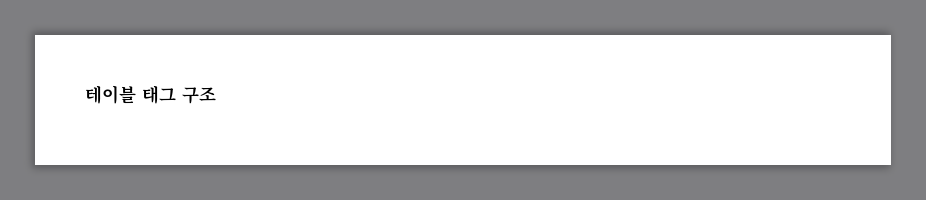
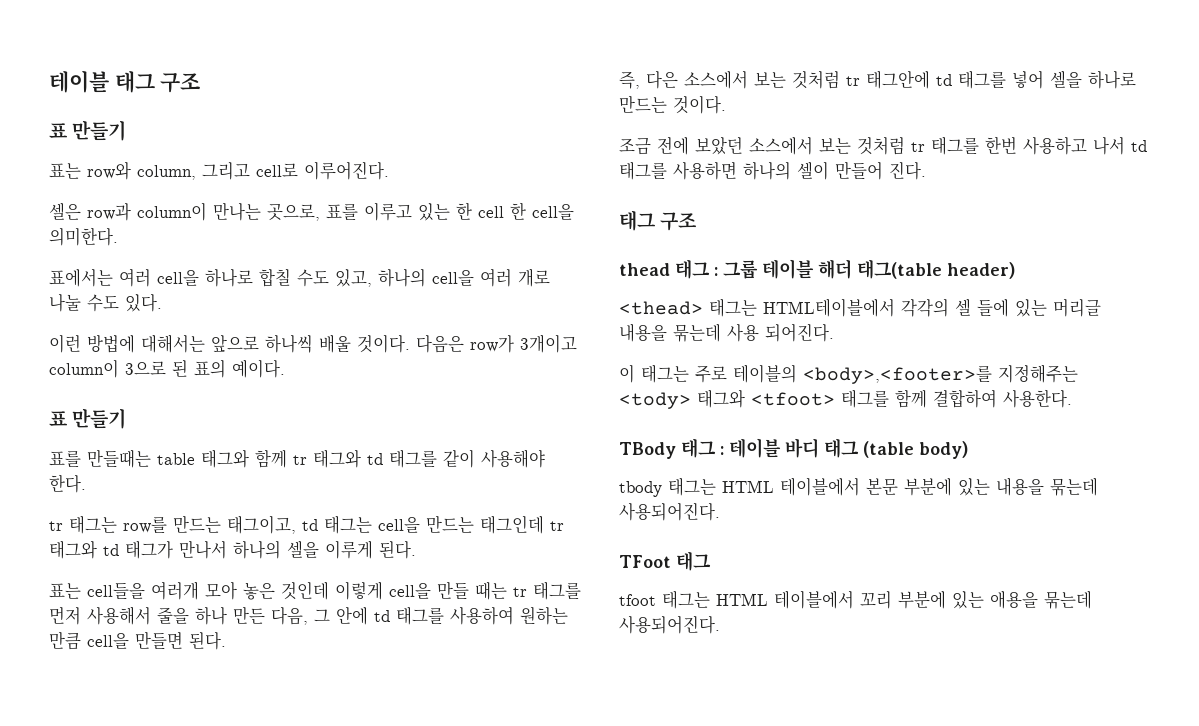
  테이블 태그 구조
+ 표 만들기
+ 표는 row와 column, 그리고 cell로 이루어진다.
+ 셀은 row과 column이 만나는 곳으로, 표를 이루고 있는 한 cell 한 cell을 의미한다.
+ 표에서는 여러 cell을 하나로 합칠 수도 있고, 하나의 cell을 여러 개로 나눌 수도 있다.
+ 이런 방법에 대해서는 앞으로 하나씩 배울 것이다. 다음은 row가 3개이고 column이 3으로 된 표의 예이다.
+ 표 만들기
+ 표를 만들때는 table 태그와 함께 tr 태그와 td 태그를 같이 사용해야 한다.
+ tr 태그는 row를 만드는 태그이고, td 태그는 cell을 만드는 태그인데 tr 태그와 td 태그가 만나서 하나의 셀을 이루게 된다.
+ 표는 cell들을 여러개 모아 놓은 것인데 이렇게 cell을 만들 때는 tr 태그를 먼저 사용해서 줄을 하나 만든 다음, 그 안에 td 태그를 사용하여 원하는 만큼 cell을 만들면 된다.
+ 즉, 다은 소스에서 보는 것처럼 tr 태그안에 td 태그를 넣어 셀을 하나로 만드는 것이다.
+ 조금 전에 보았던 소스에서 보는 것처럼 tr 태그를 한번 사용하고 나서 td 태그를 사용하면 하나의 셀이 만들어 진다.
+ 태그 구조
+ thead 태그 : 그룹 테이블 해더 태그(table header)
+ <thead> 태그는 HTML테이블에서 각각의 셀 들에 있는 머리글 내용을 묶는데 사용 되어진다.
+ 이 태그는 주로 테이블의 <body>,<footer>를 지정해주는 <tody> 태그와 <tfoot> 태그를 함께 결합하여 사용한다.
+ TBody 태그 : 테이블 바디 태그 (table body)
+ tbody 태그는 HTML 테이블에서 본문 부분에 있는 내용을 묶는데 사용되어진다.
+ TFoot 태그
+ tfoot 태그는 HTML 테이블에서 꼬리 부분에 있는 애용을 묶는데 사용되어진다.

